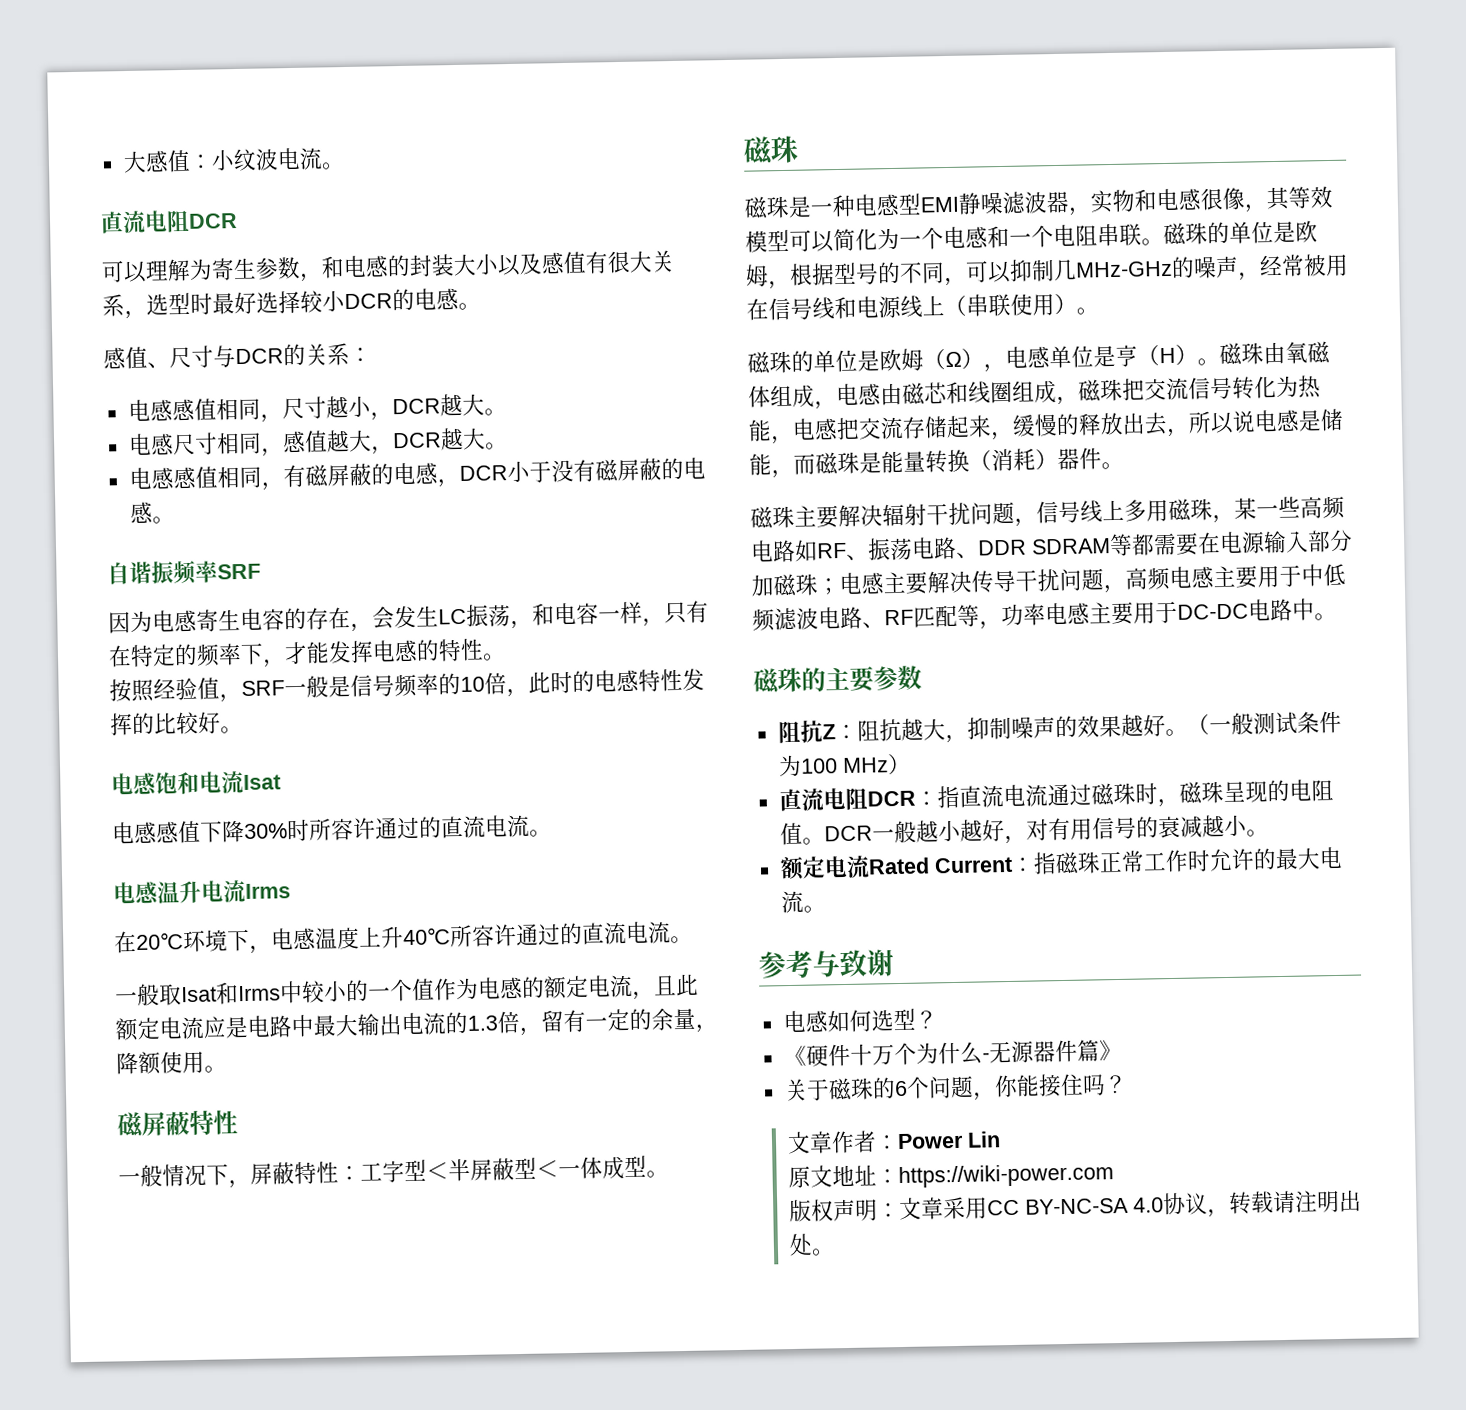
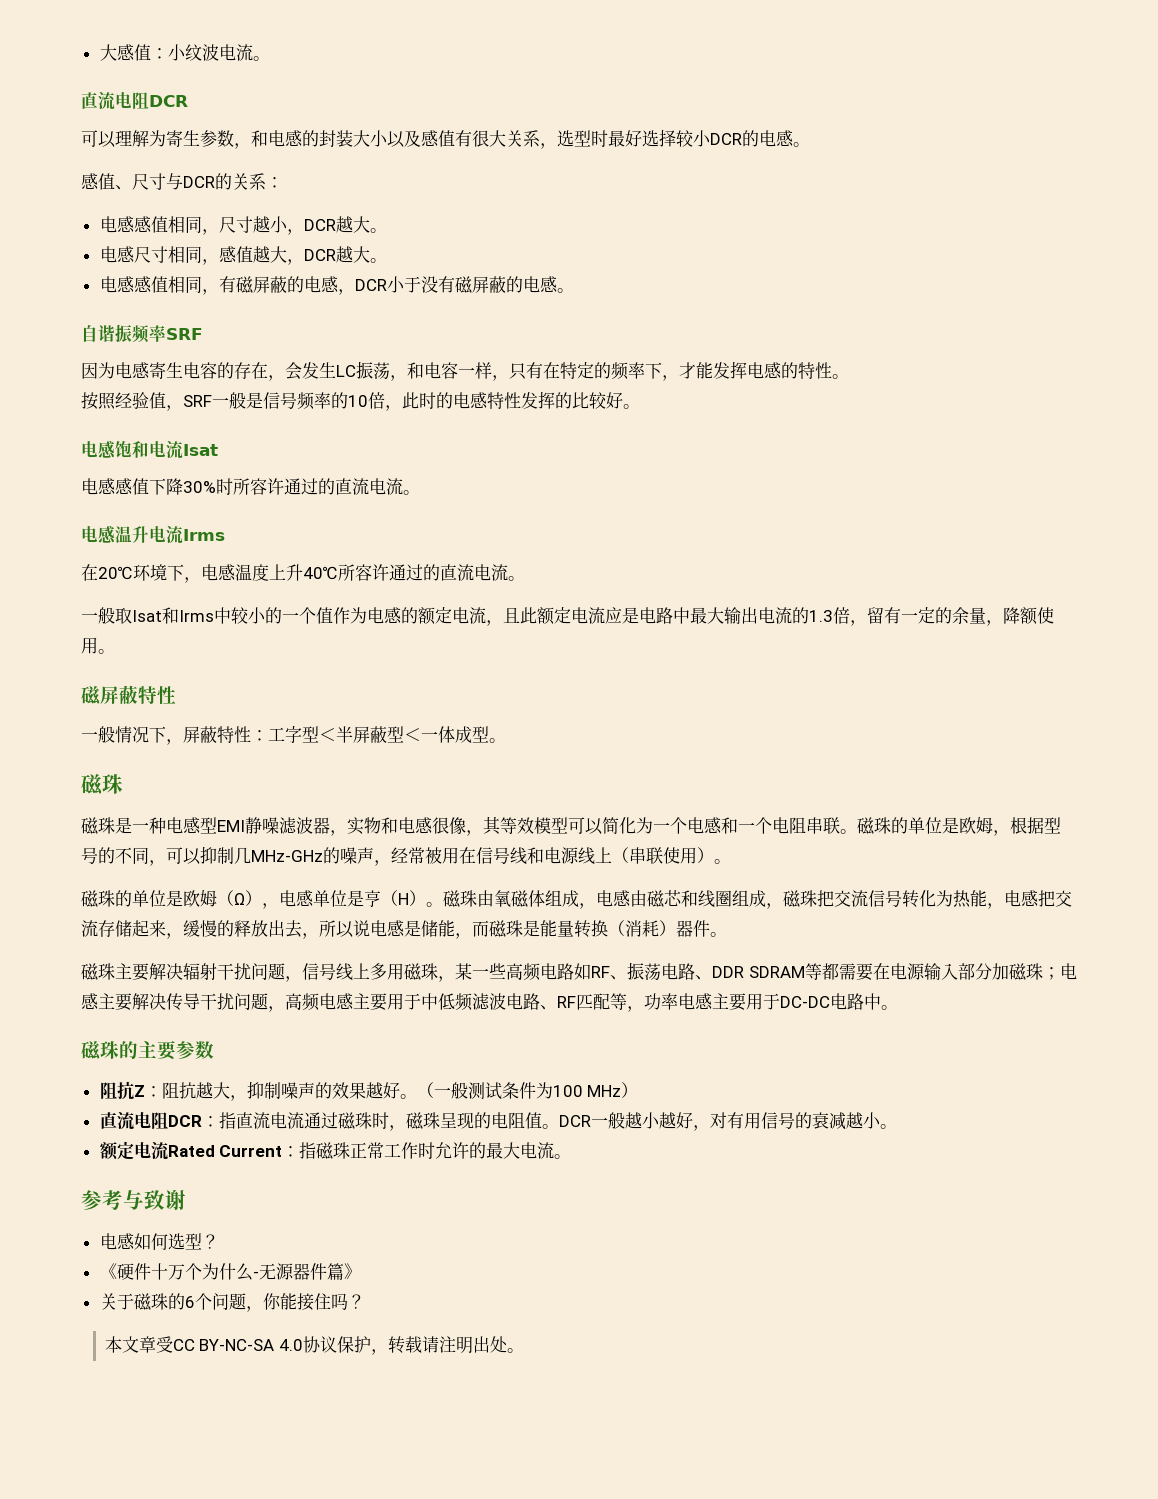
- 文章作者：Power Lin
- 原文地址：https://wiki-power.com
- 版权声明：文章采用CC BY-NC-SA 4.0协议，转载请注明出处。
+ 本文章受CC BY-NC-SA 4.0协议保护，转载请注明出处。

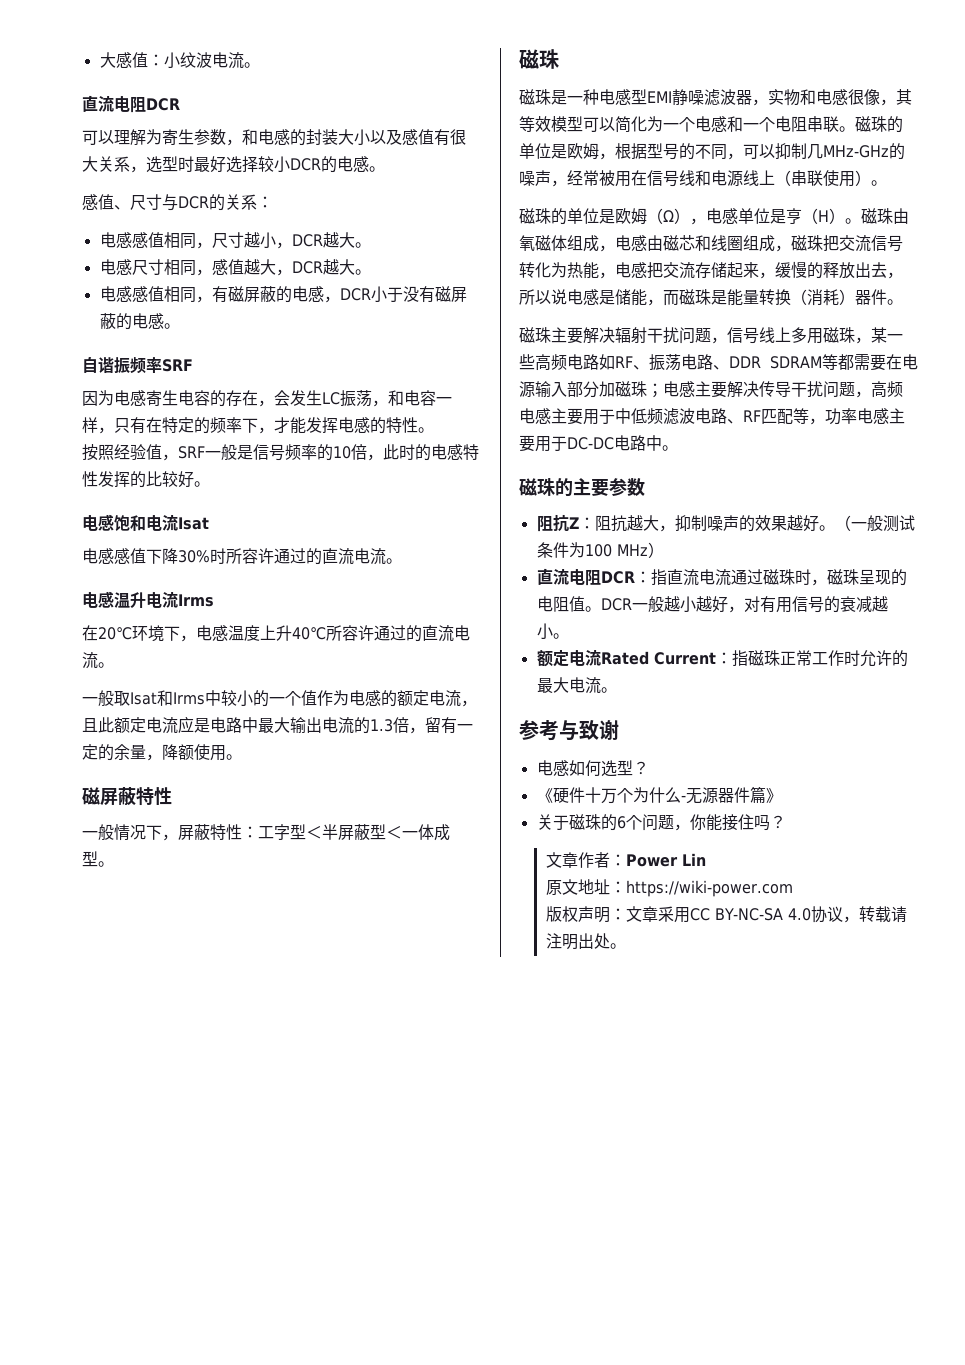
- 本文章受CC BY-NC-SA 4.0协议保护，转载请注明出处。
+ 文章作者：Power Lin
+ 原文地址：https://wiki-power.com
+ 版权声明：文章采用CC BY-NC-SA 4.0协议，转载请注明出处。

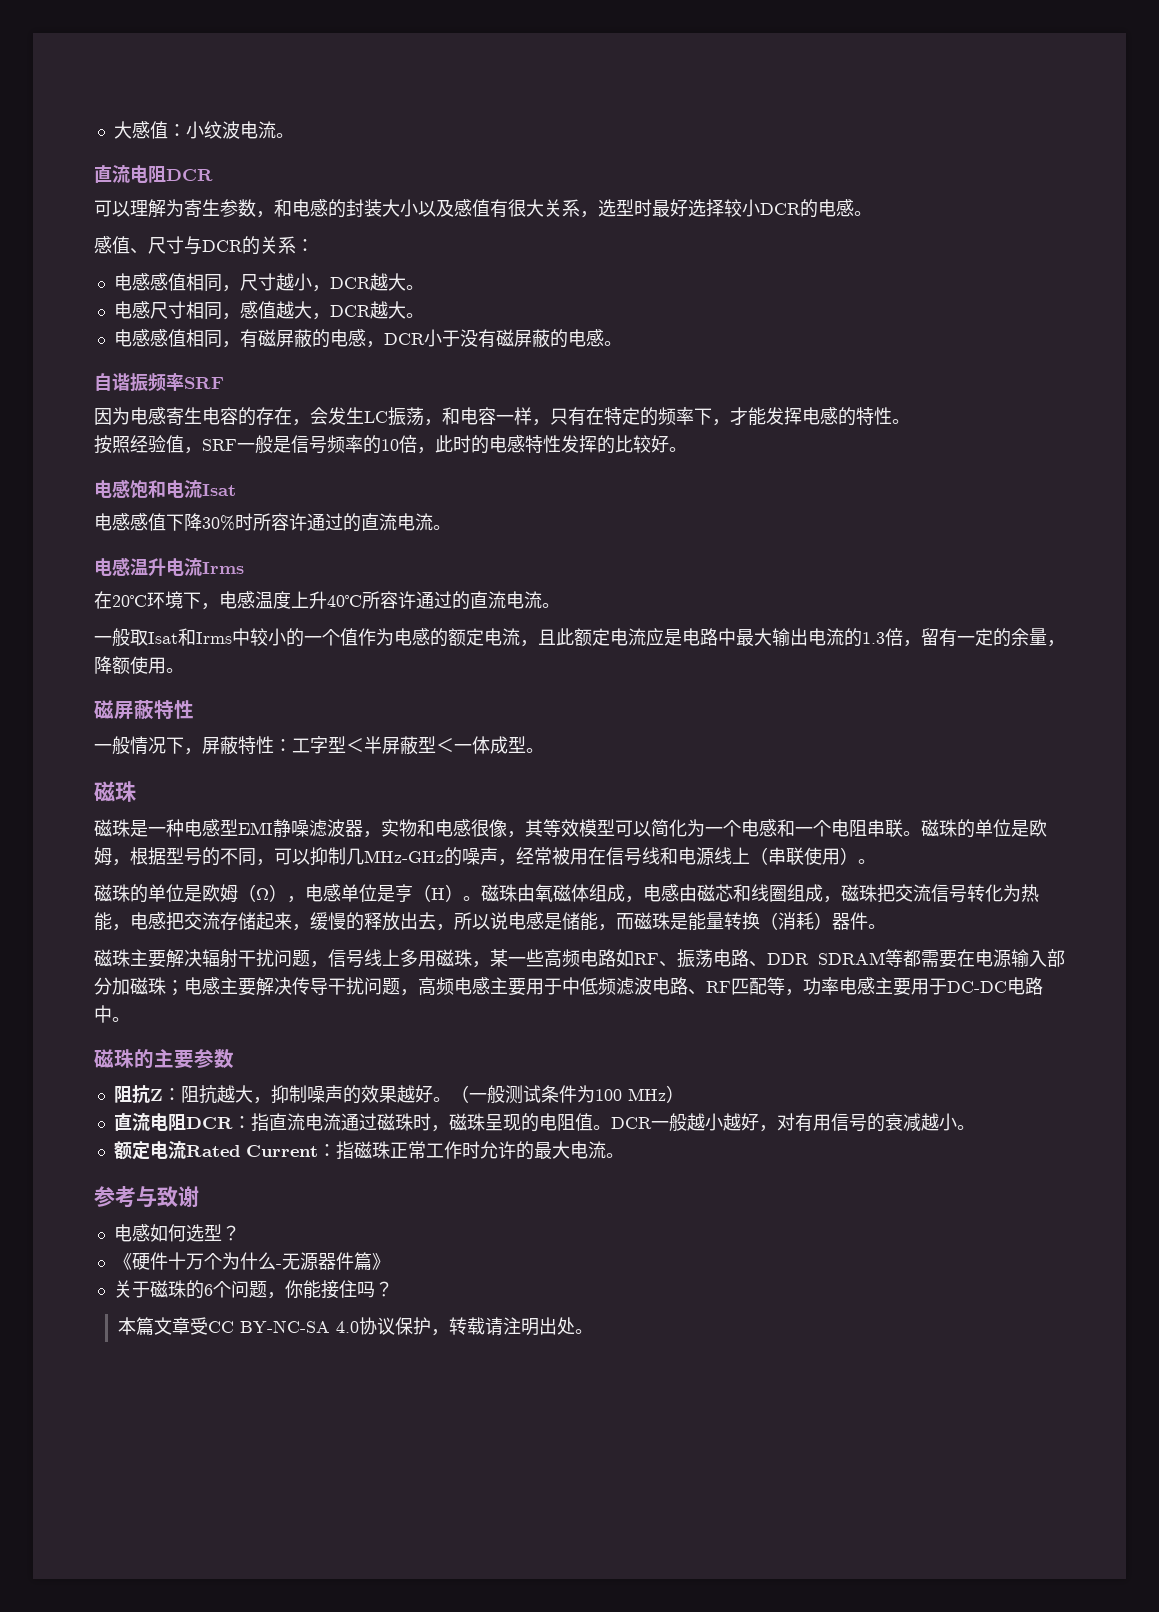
- 文章作者：Power Lin
- 原文地址：https://wiki-power.com
- 版权声明：文章采用CC BY-NC-SA 4.0协议，转载请注明出处。
+ 本篇文章受CC BY-NC-SA 4.0协议保护，转载请注明出处。

